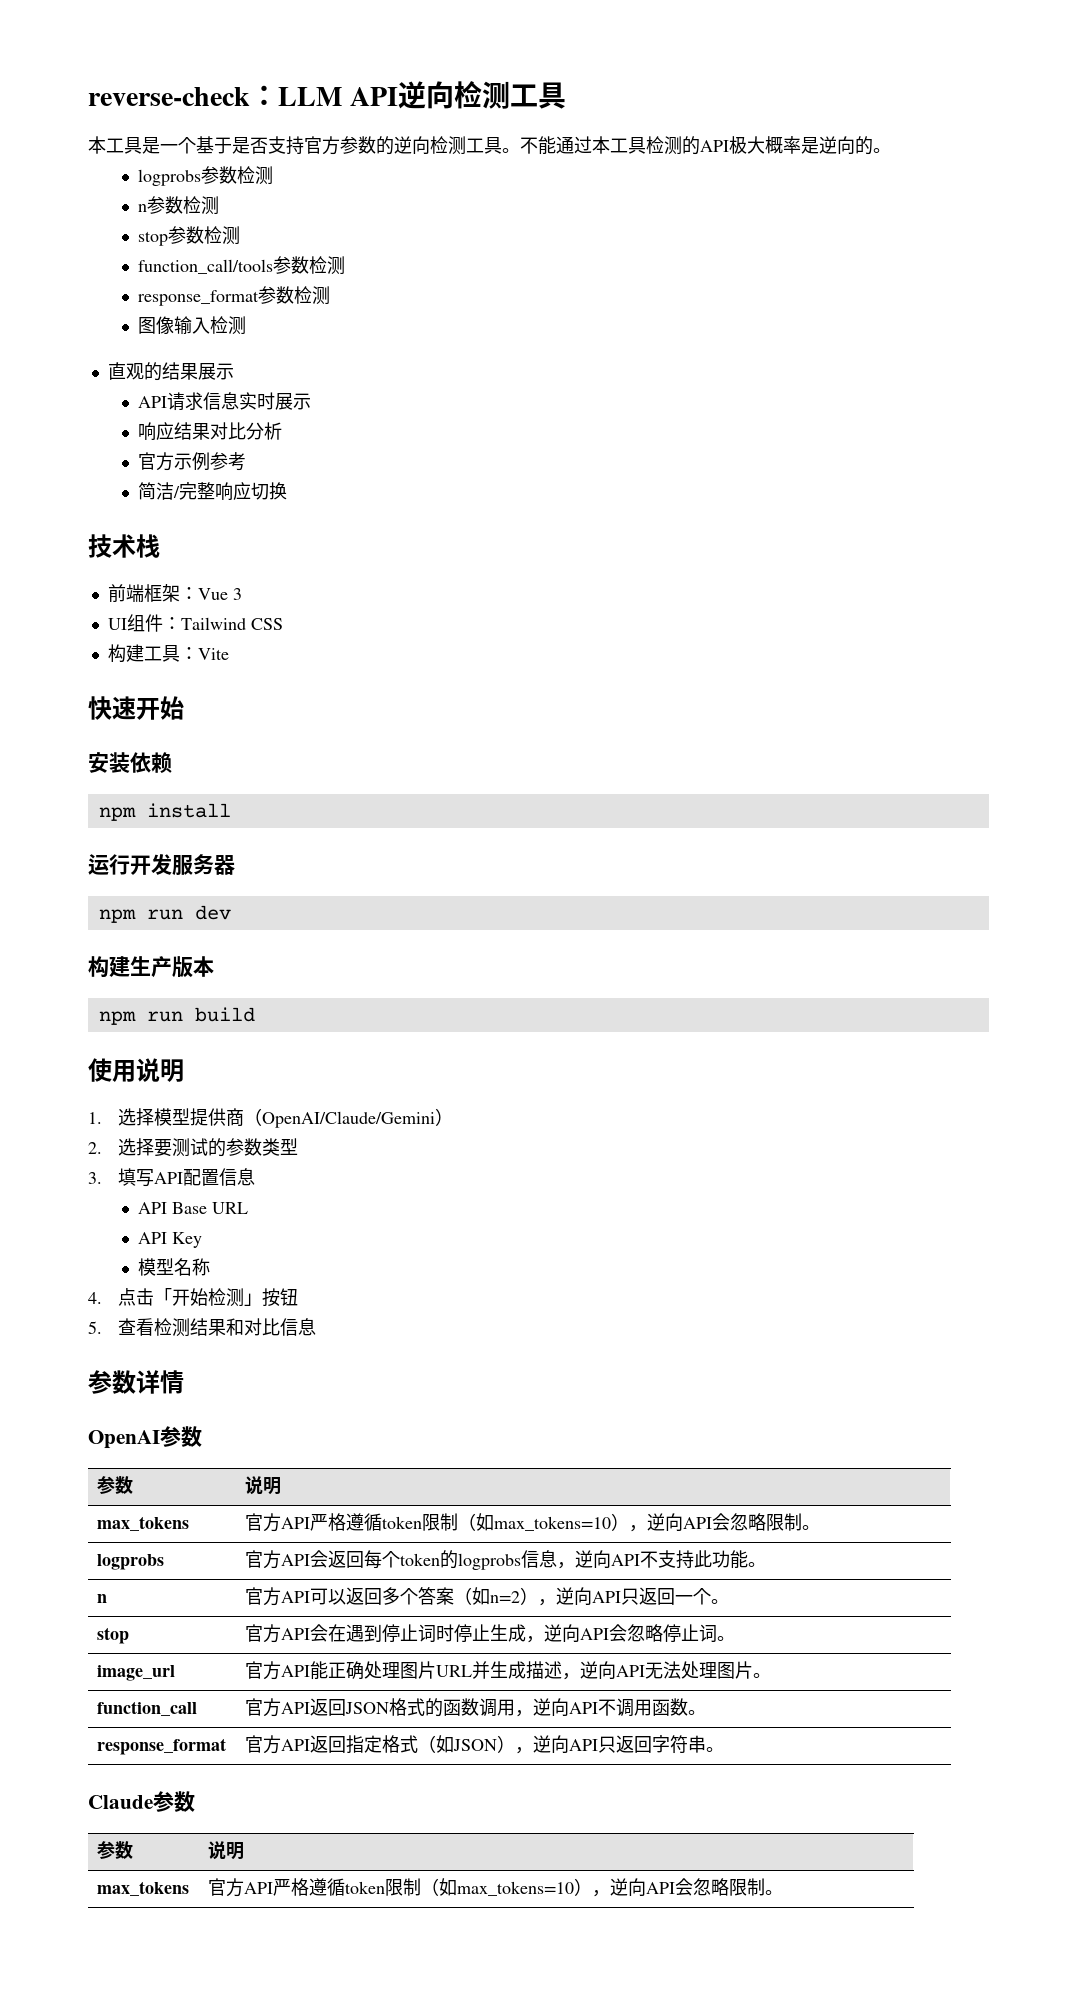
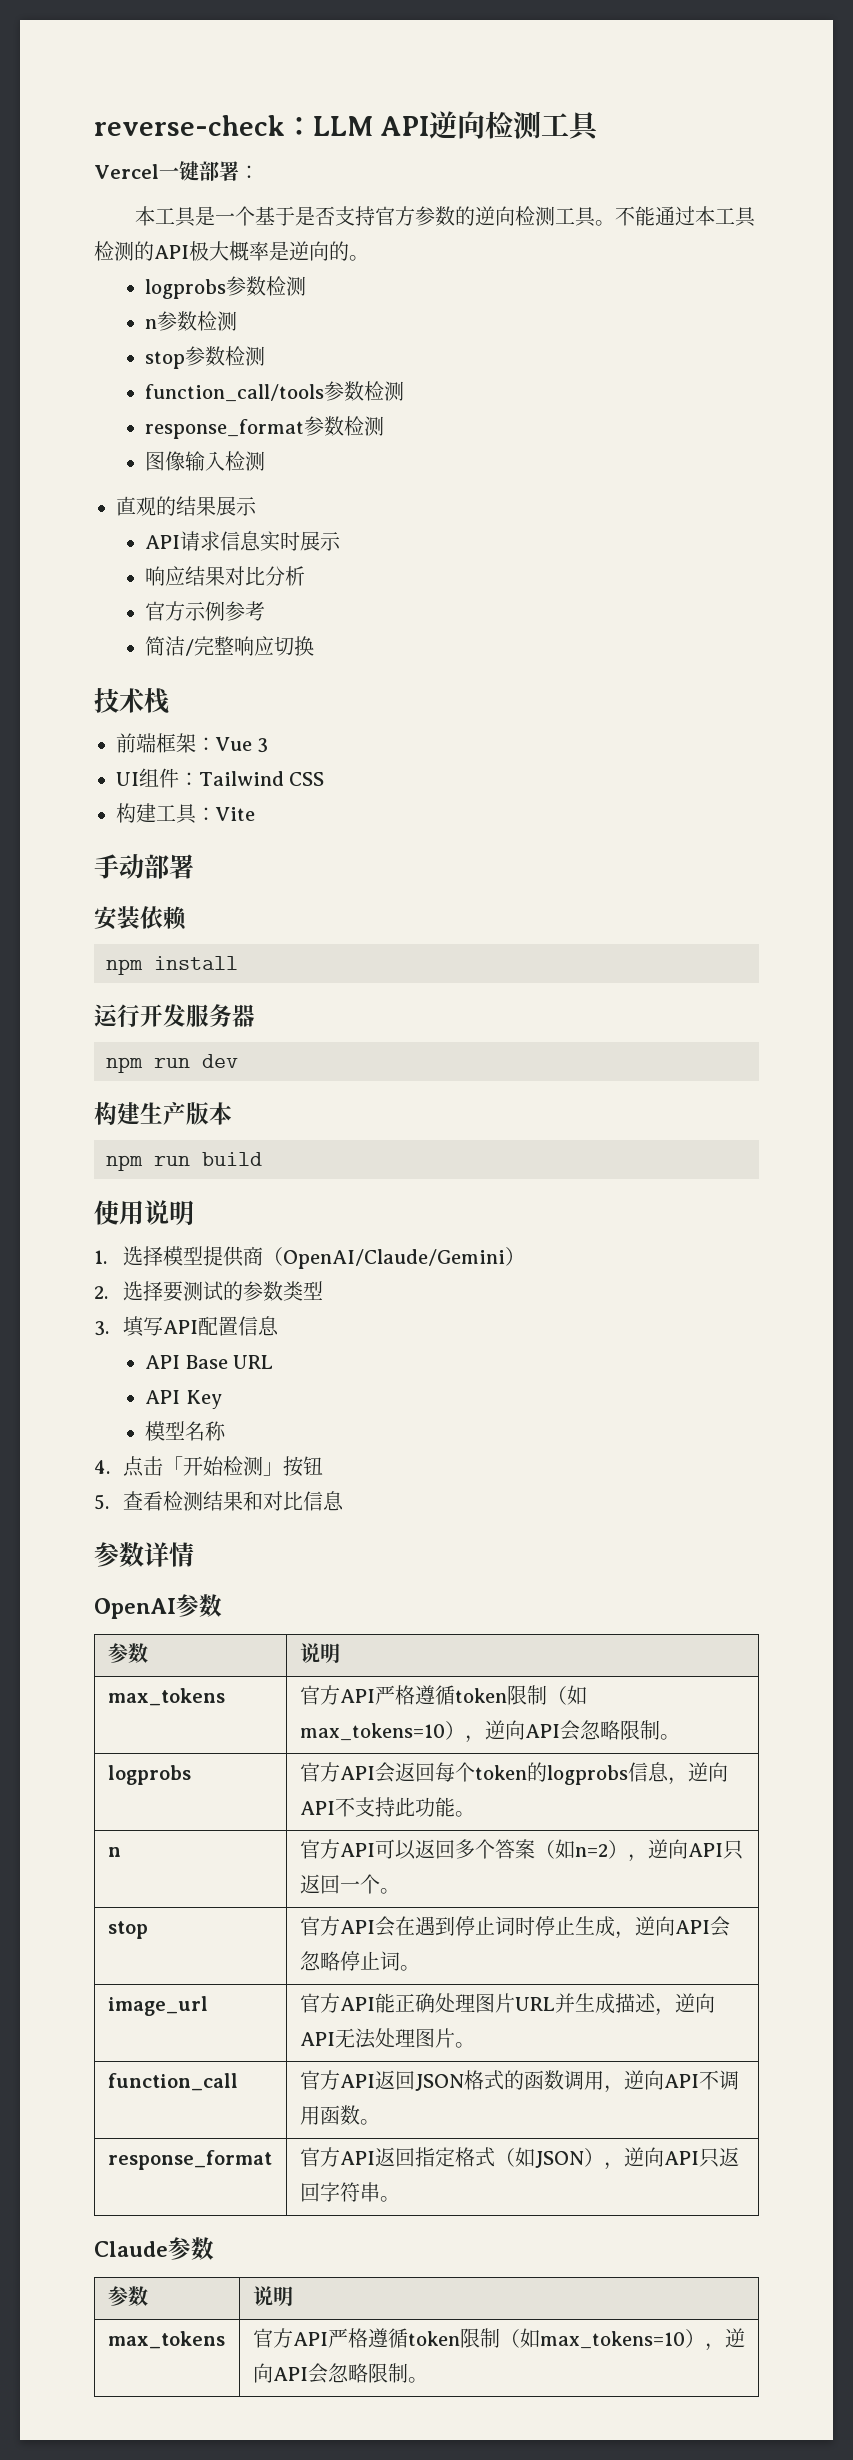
+ Vercel一键部署：
- 快速开始
+ 手动部署

